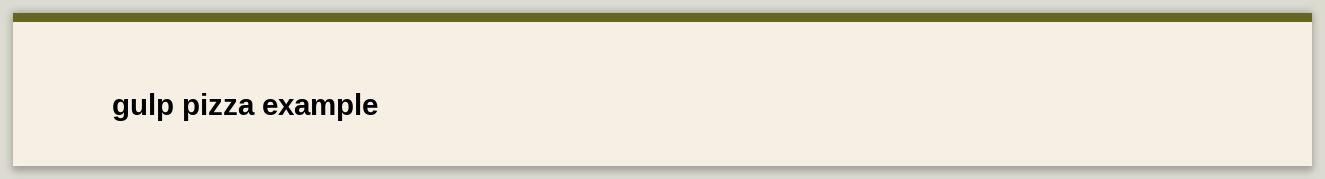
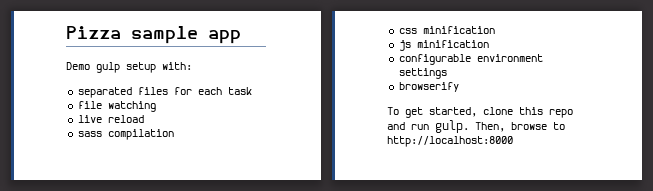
- gulp pizza example
+ Pizza sample app
+ Demo gulp setup with:
+ separated files for each task
+ file watching
+ live reload
+ sass compilation
+ css minification
+ js minification
+ configurable environment settings
+ browserify
+ To get started, clone this repo and run gulp. Then, browse to http://localhost:8000

